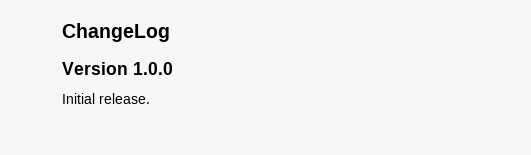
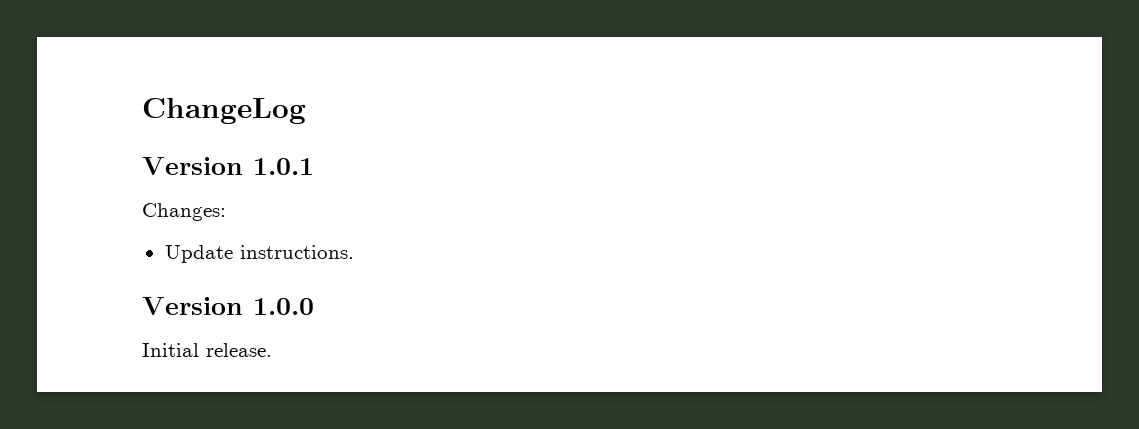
+ Version 1.0.1
+ Changes:
+ Update instructions.

